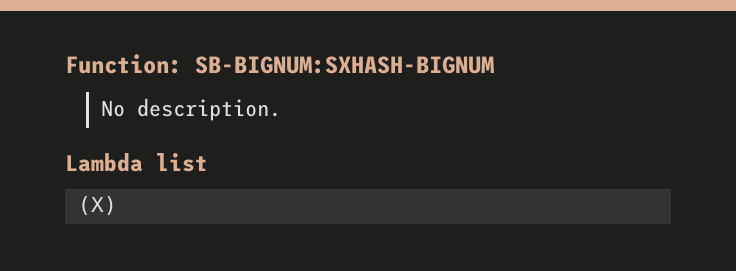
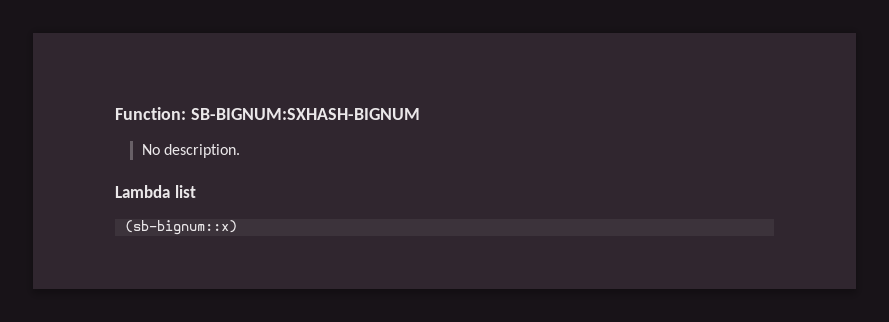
- (X)
+ (sb-bignum::x)

